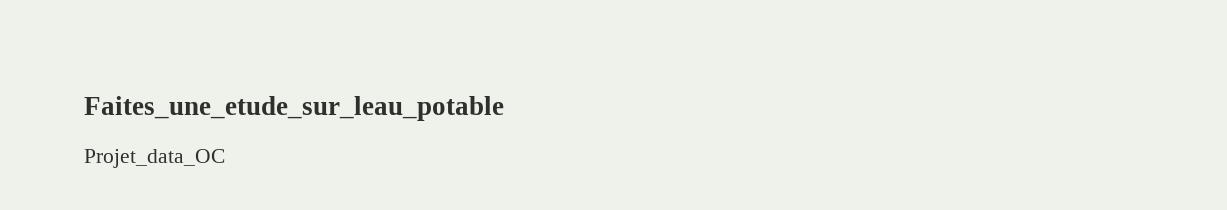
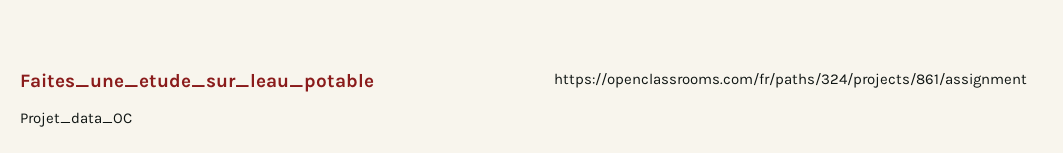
- Projet_data_OC
+ Projet_data_OC https://openclassrooms.com/fr/paths/324/projects/861/assignment

